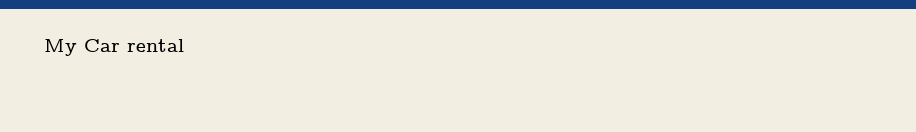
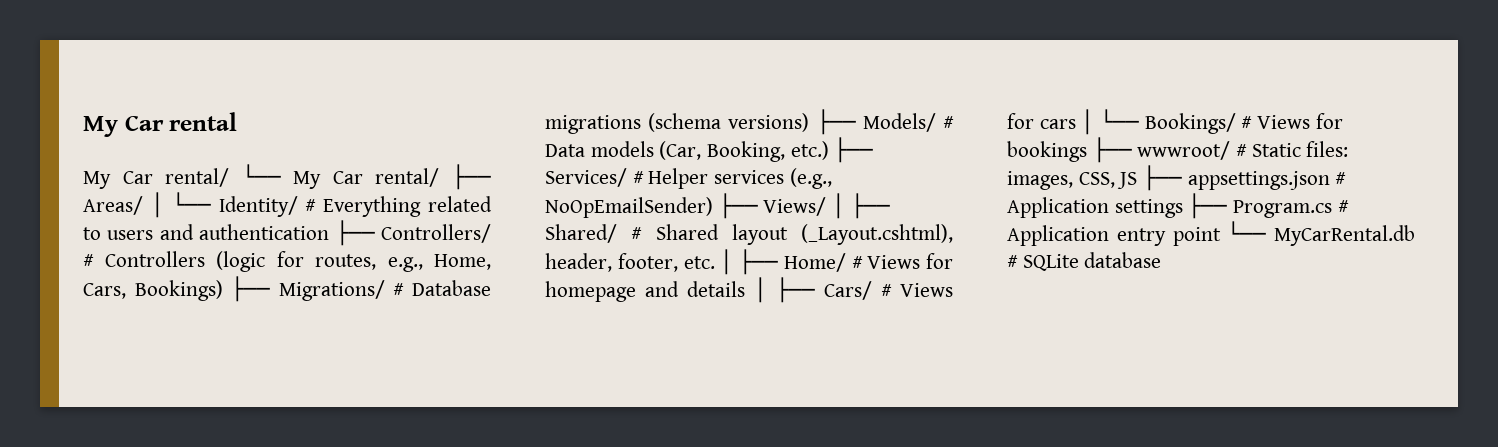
+ My Car rental/ └── My Car rental/ ├── Areas/ │ └── Identity/ # Everything related to users and authentication ├── Controllers/ # Controllers (logic for routes, e.g., Home, Cars, Bookings) ├── Migrations/ # Database migrations (schema versions) ├── Models/ # Data models (Car, Booking, etc.) ├── Services/ # Helper services (e.g., NoOpEmailSender) ├── Views/ │ ├── Shared/ # Shared layout (_Layout.cshtml), header, footer, etc. │ ├── Home/ # Views for homepage and details │ ├── Cars/ # Views for cars │ └── Bookings/ # Views for bookings ├── wwwroot/ # Static files: images, CSS, JS ├── appsettings.json # Application settings ├── Program.cs # Application entry point └── MyCarRental.db # SQLite database

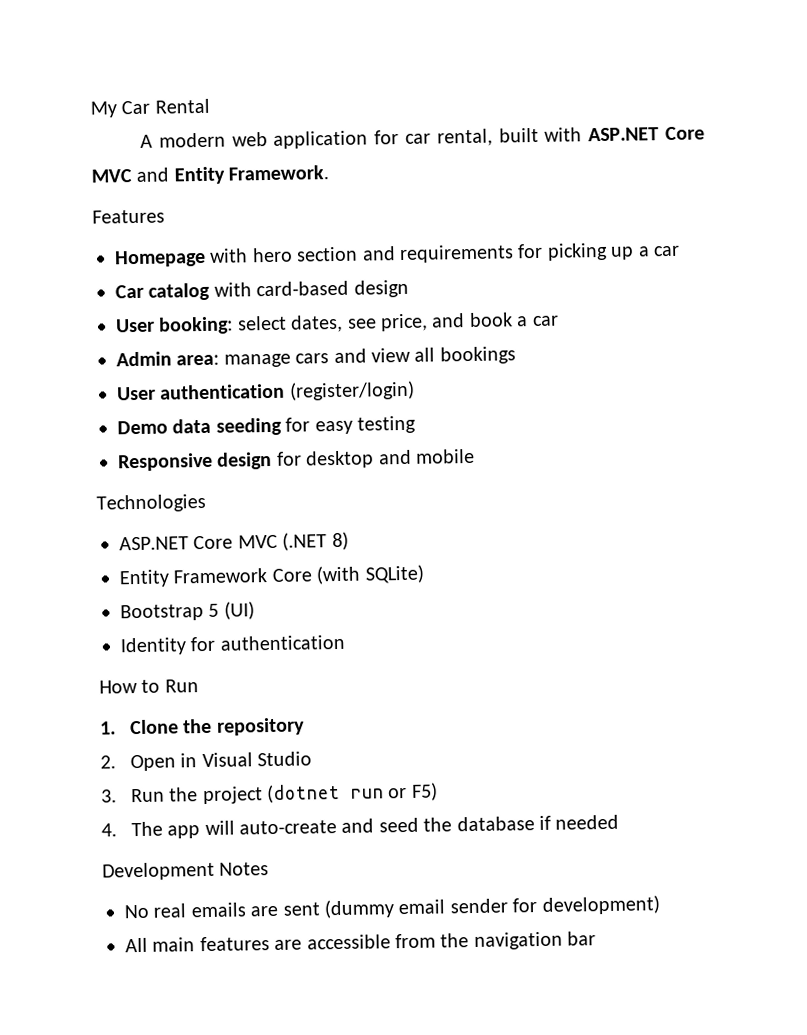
- My Car rental
- My Car rental/ └── My Car rental/ ├── Areas/ │ └── Identity/ # Everything related to users and authentication ├── Controllers/ # Controllers (logic for routes, e.g., Home, Cars, Bookings) ├── Migrations/ # Database migrations (schema versions) ├── Models/ # Data models (Car, Booking, etc.) ├── Services/ # Helper services (e.g., NoOpEmailSender) ├── Views/ │ ├── Shared/ # Shared layout (_Layout.cshtml), header, footer, etc. │ ├── Home/ # Views for homepage and details │ ├── Cars/ # Views for cars │ └── Bookings/ # Views for bookings ├── wwwroot/ # Static files: images, CSS, JS ├── appsettings.json # Application settings ├── Program.cs # Application entry point └── MyCarRental.db # SQLite database
+ My Car Rental
+ A modern web application for car rental, built with ASP.NET Core MVC and Entity Framework.
+ Features
+ Homepage with hero section and requirements for picking up a car
+ Car catalog with card-based design
+ User booking: select dates, see price, and book a car
+ Admin area: manage cars and view all bookings
+ User authentication (register/login)
+ Demo data seeding for easy testing
+ Responsive design for desktop and mobile
+ Technologies
+ ASP.NET Core MVC (.NET 8)
+ Entity Framework Core (with SQLite)
+ Bootstrap 5 (UI)
+ Identity for authentication
+ How to Run
+ 1. Clone the repository
+ 2. Open in Visual Studio
+ 3. Run the project (dotnet run or F5)
+ 4. The app will auto-create and seed the database if needed
+ Development Notes
+ No real emails are sent (dummy email sender for development)
+ All main features are accessible from the navigation bar

